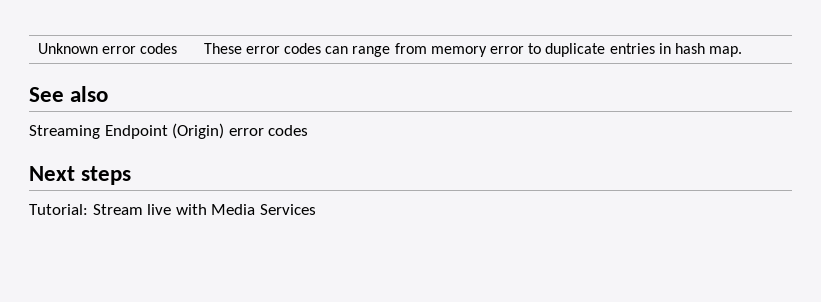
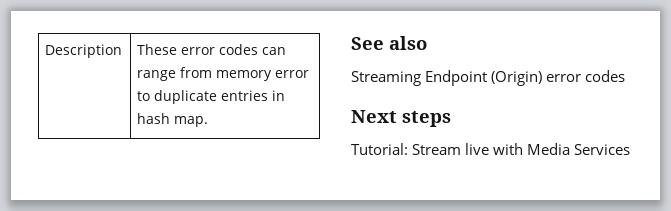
- Unknown error codes | These error codes can range from memory error to duplicate entries in hash map.
+ Description | These error codes can range from memory error to duplicate entries in hash map.

